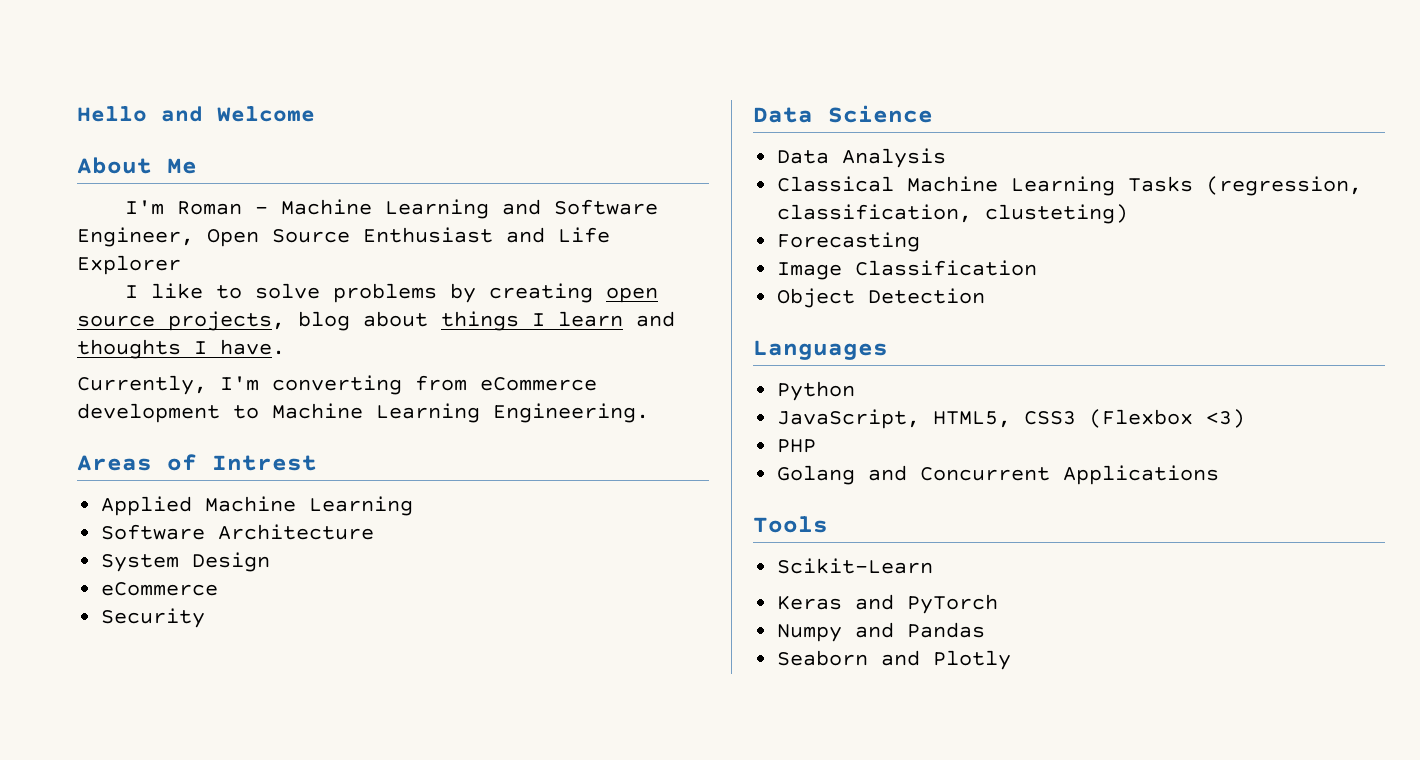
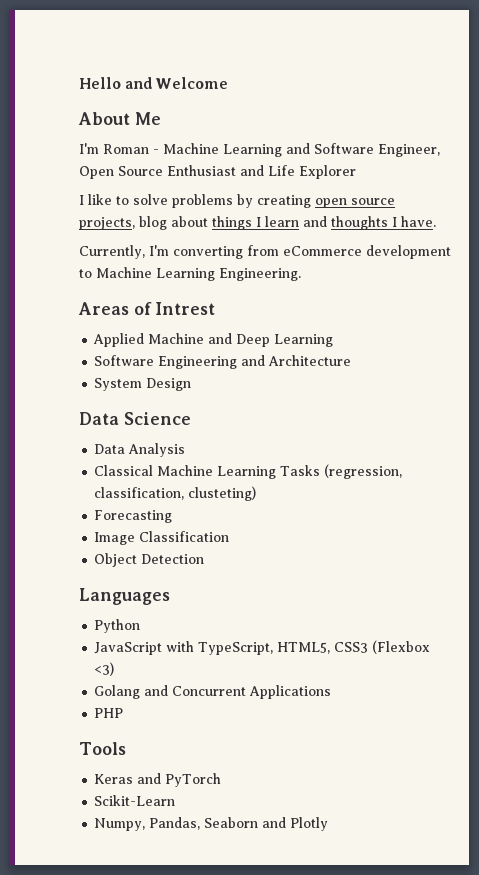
- Applied Machine Learning
+ Applied Machine and Deep Learning
- Software Architecture
+ Software Engineering and Architecture
  System Design
- eCommerce
- Security
- JavaScript, HTML5, CSS3 (Flexbox <3)
+ JavaScript with TypeScript, HTML5, CSS3 (Flexbox <3)
- PHP
+ PHP
- Scikit-Learn
- Numpy and Pandas
- Seaborn and Plotly
+ Scikit-Learn
+ Numpy, Pandas, Seaborn and Plotly

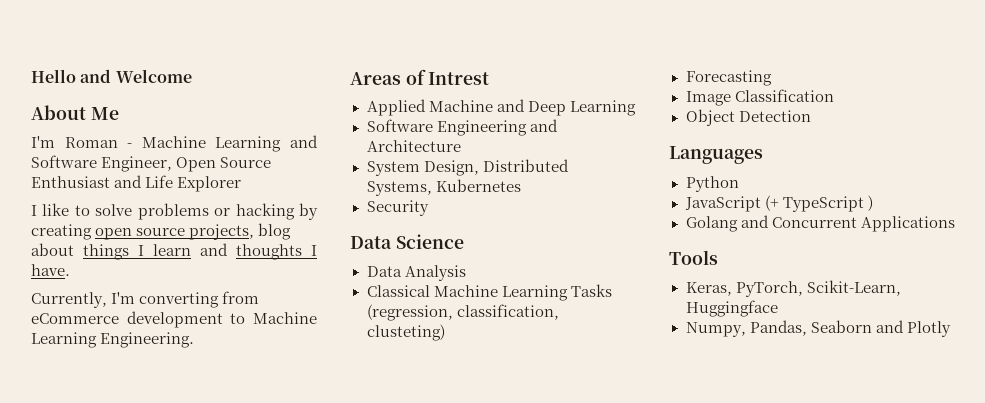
- I like to solve problems by creating open source projects, blog about things I learn and thoughts I have.
+ I like to solve problems or hacking by creating open source projects, blog about things I learn and thoughts I have.
- System Design
+ System Design, Distributed Systems, Kubernetes
+ Security
- JavaScript with TypeScript, HTML5, CSS3 (Flexbox <3)
+ JavaScript (+ TypeScript )
- PHP
- Keras and PyTorch
- Scikit-Learn
+ Keras, PyTorch, Scikit-Learn, Huggingface

